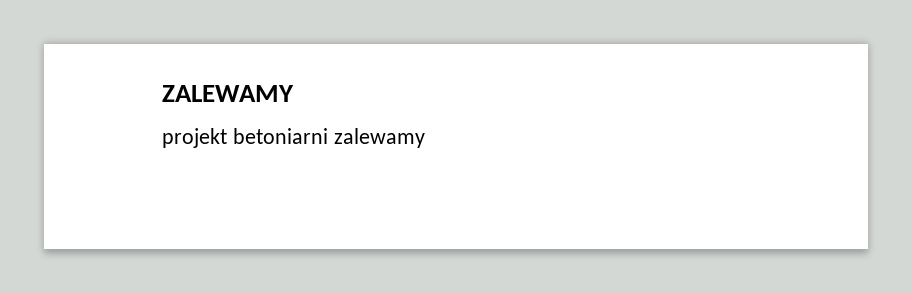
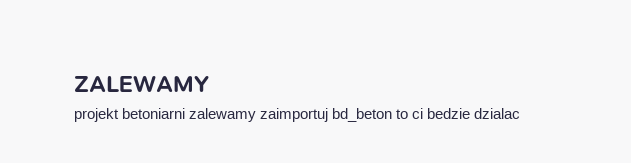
- projekt betoniarni zalewamy
+ projekt betoniarni zalewamy zaimportuj bd_beton to ci bedzie dzialac

